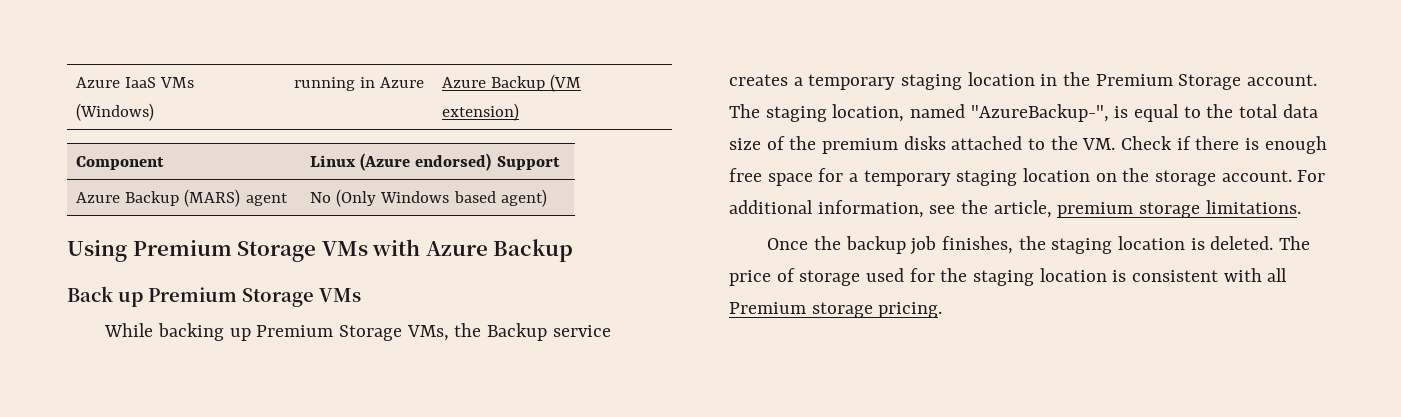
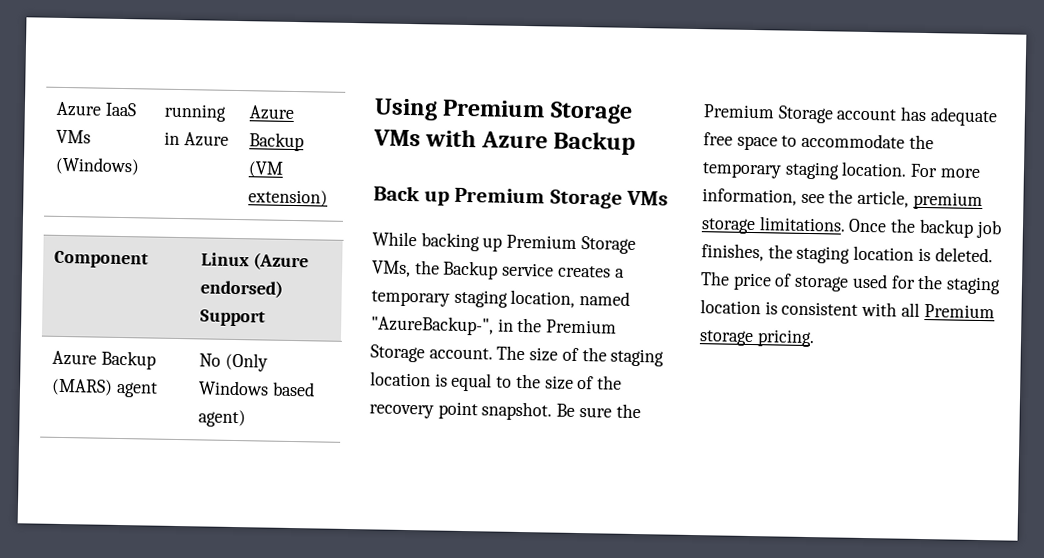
- While backing up Premium Storage VMs, the Backup service creates a temporary staging location in the Premium Storage account.
+ While backing up Premium Storage VMs, the Backup service creates a temporary staging location, named "AzureBackup-", in the Premium Storage account.
- The staging location, named "AzureBackup-", is equal to the total data size of the premium disks attached to the VM. Check if there is enough free space for a temporary staging location on the storage account. For additional information, see the article, premium storage limitations.
- Once the backup job finishes, the staging location is deleted.
+ The size of the staging location is equal to the size of the recovery point snapshot. Be sure the Premium Storage account has adequate free space to accommodate the temporary staging location. For more information, see the article, premium storage limitations. Once the backup job finishes, the staging location is deleted.

